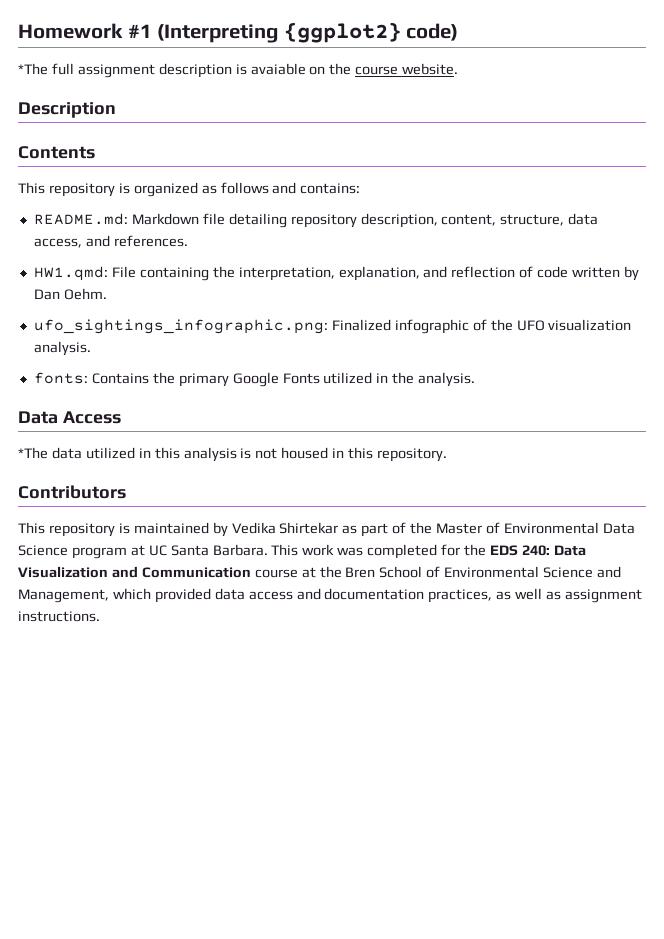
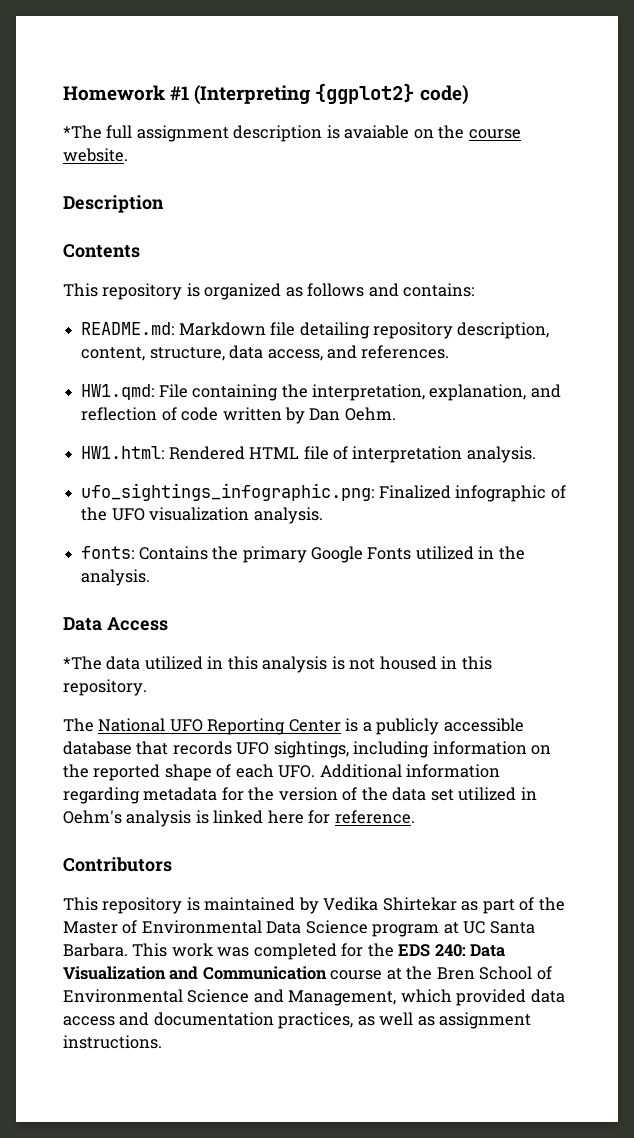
+ HW1.html: Rendered HTML file of interpretation analysis.
+ The National UFO Reporting Center is a publicly accessible database that records UFO sightings, including information on the reported shape of each UFO. Additional information regarding metadata for the version of the data set utilized in Oehm's analysis is linked here for reference.

